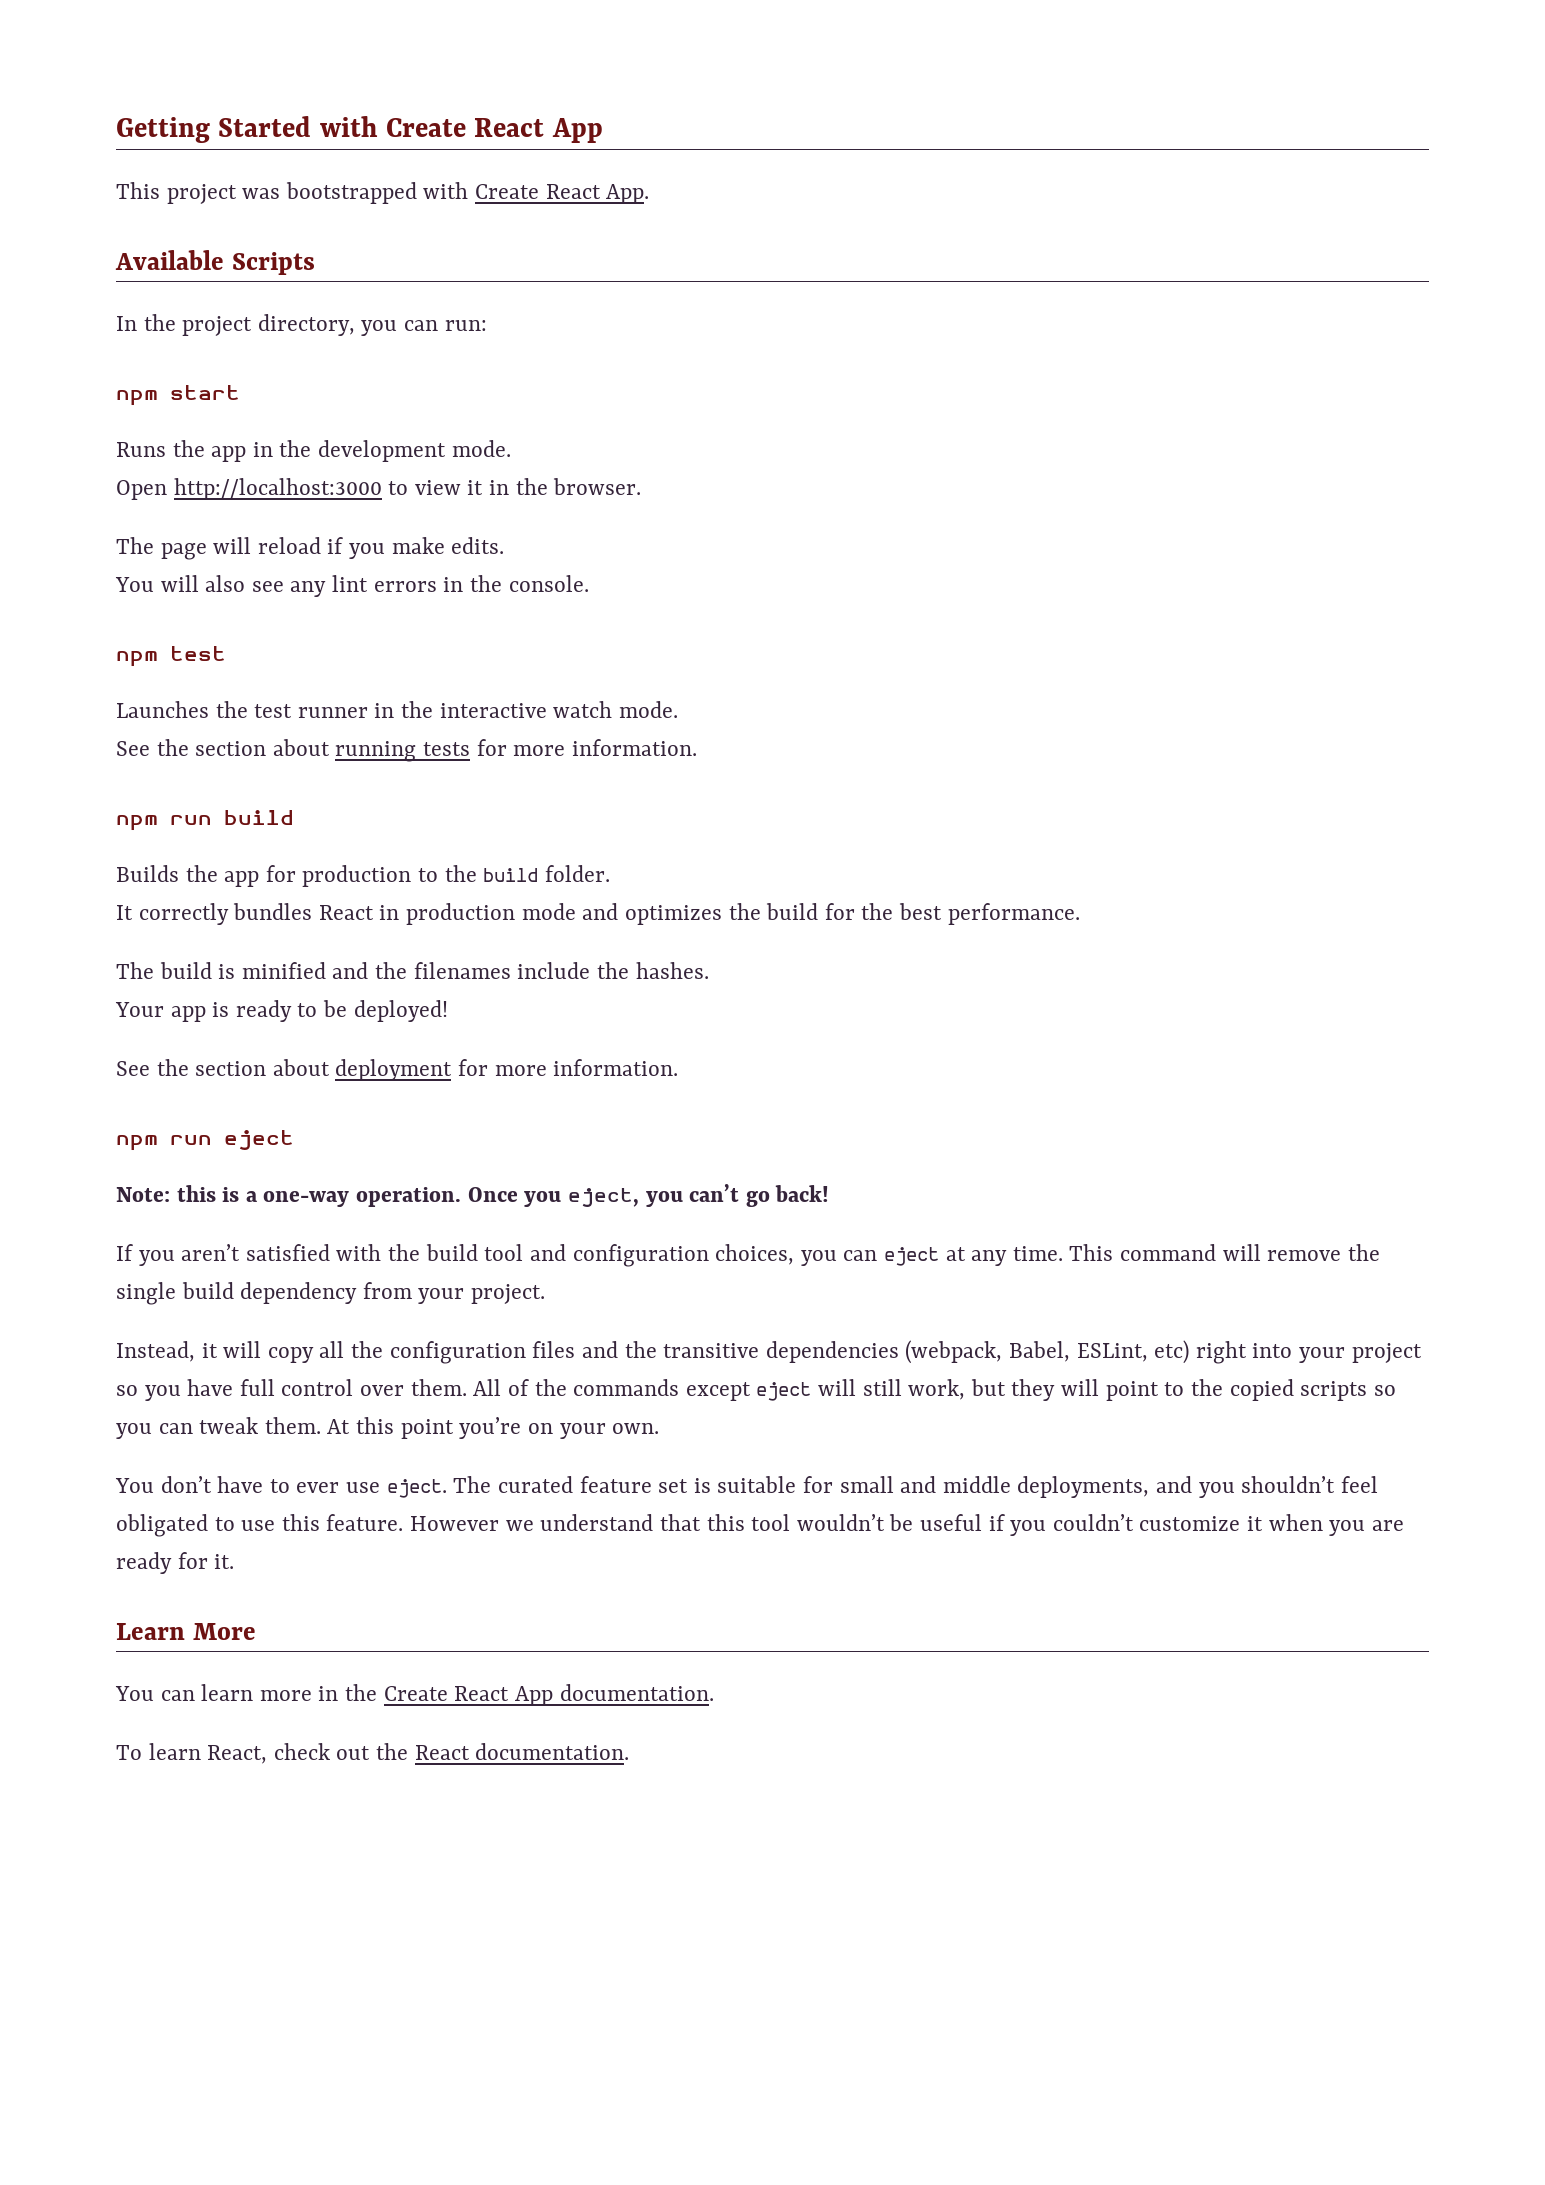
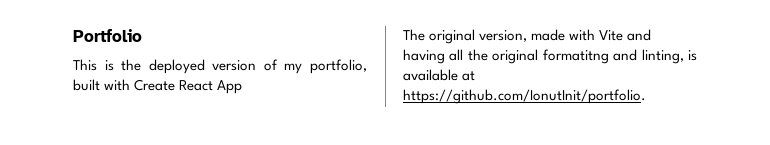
- Getting Started with Create React App
- This project was bootstrapped with Create React App.
- Available Scripts
- In the project directory, you can run:
- npm start
- Runs the app in the development mode.
- Open http://localhost:3000 to view it in the browser.
- The page will reload if you make edits.
- You will also see any lint errors in the console.
- npm test
- Launches the test runner in the interactive watch mode.
- See the section about running tests for more information.
- npm run build
- Builds the app for production to the build folder.
- It correctly bundles React in production mode and optimizes the build for the best performance.
- The build is minified and the filenames include the hashes.
- Your app is ready to be deployed!
- See the section about deployment for more information.
- npm run eject
- Note: this is a one-way operation. Once you eject, you can’t go back!
- If you aren’t satisfied with the build tool and configuration choices, you can eject at any time. This command will remove the single build dependency from your project.
- Instead, it will copy all the configuration files and the transitive dependencies (webpack, Babel, ESLint, etc) right into your project so you have full control over them. All of the commands except eject will still work, but they will point to the copied scripts so you can tweak them. At this point you’re on your own.
- You don’t have to ever use eject. The curated feature set is suitable for small and middle deployments, and you shouldn’t feel obligated to use this feature. However we understand that this tool wouldn’t be useful if you couldn’t customize it when you are ready for it.
- Learn More
- You can learn more in the Create React App documentation.
- To learn React, check out the React documentation.
+ Portfolio
+ This is the deployed version of my portfolio, built with Create React App
+ The original version, made with Vite and having all the original formatitng and linting, is available at https://github.com/IonutInit/portfolio.

